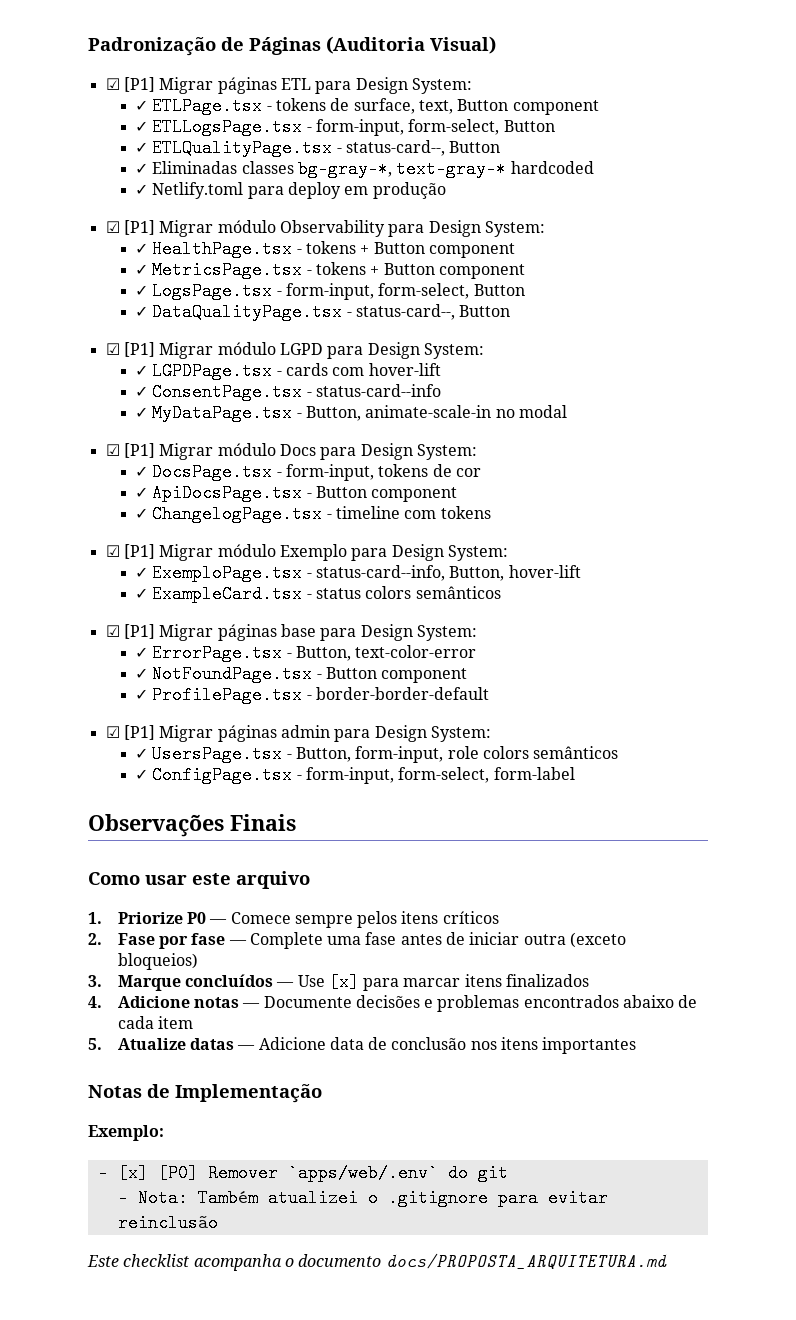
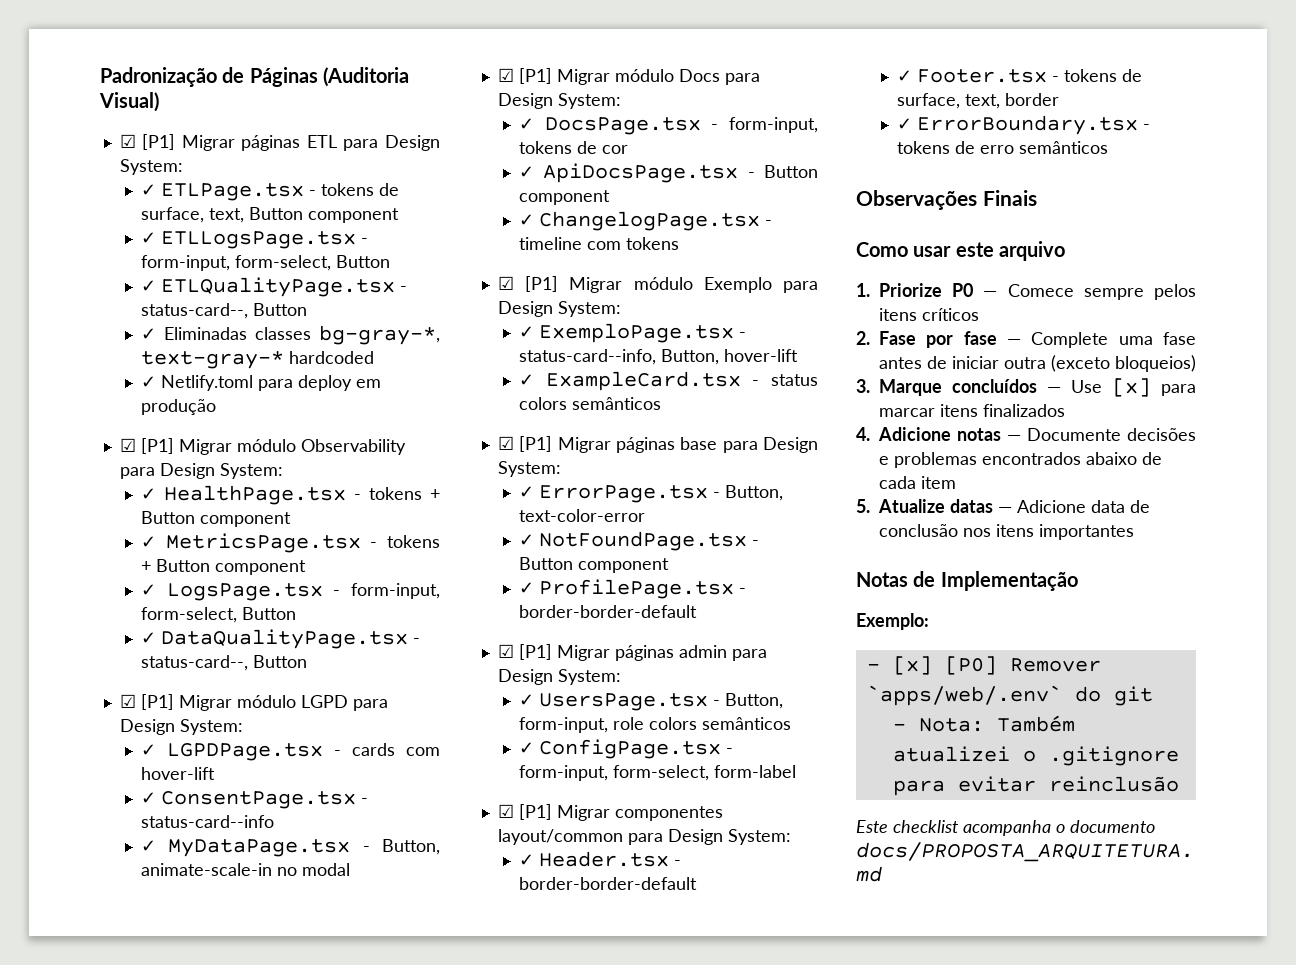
+ ☑ [P1] Migrar componentes layout/common para Design System:
+ ✓ Header.tsx - border-border-default
+ ✓ Footer.tsx - tokens de surface, text, border
+ ✓ ErrorBoundary.tsx - tokens de erro semânticos

